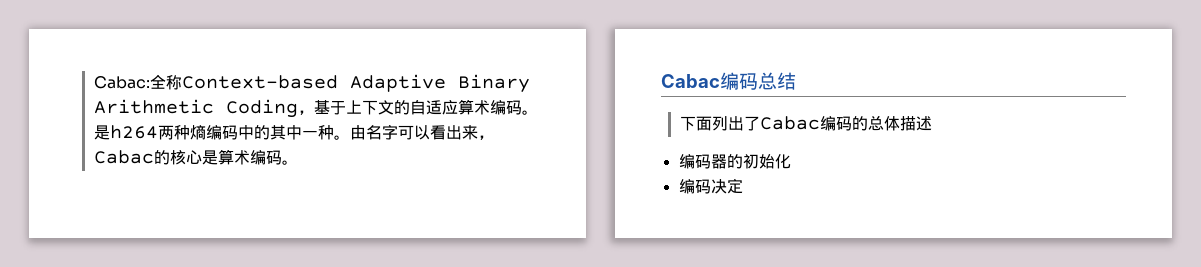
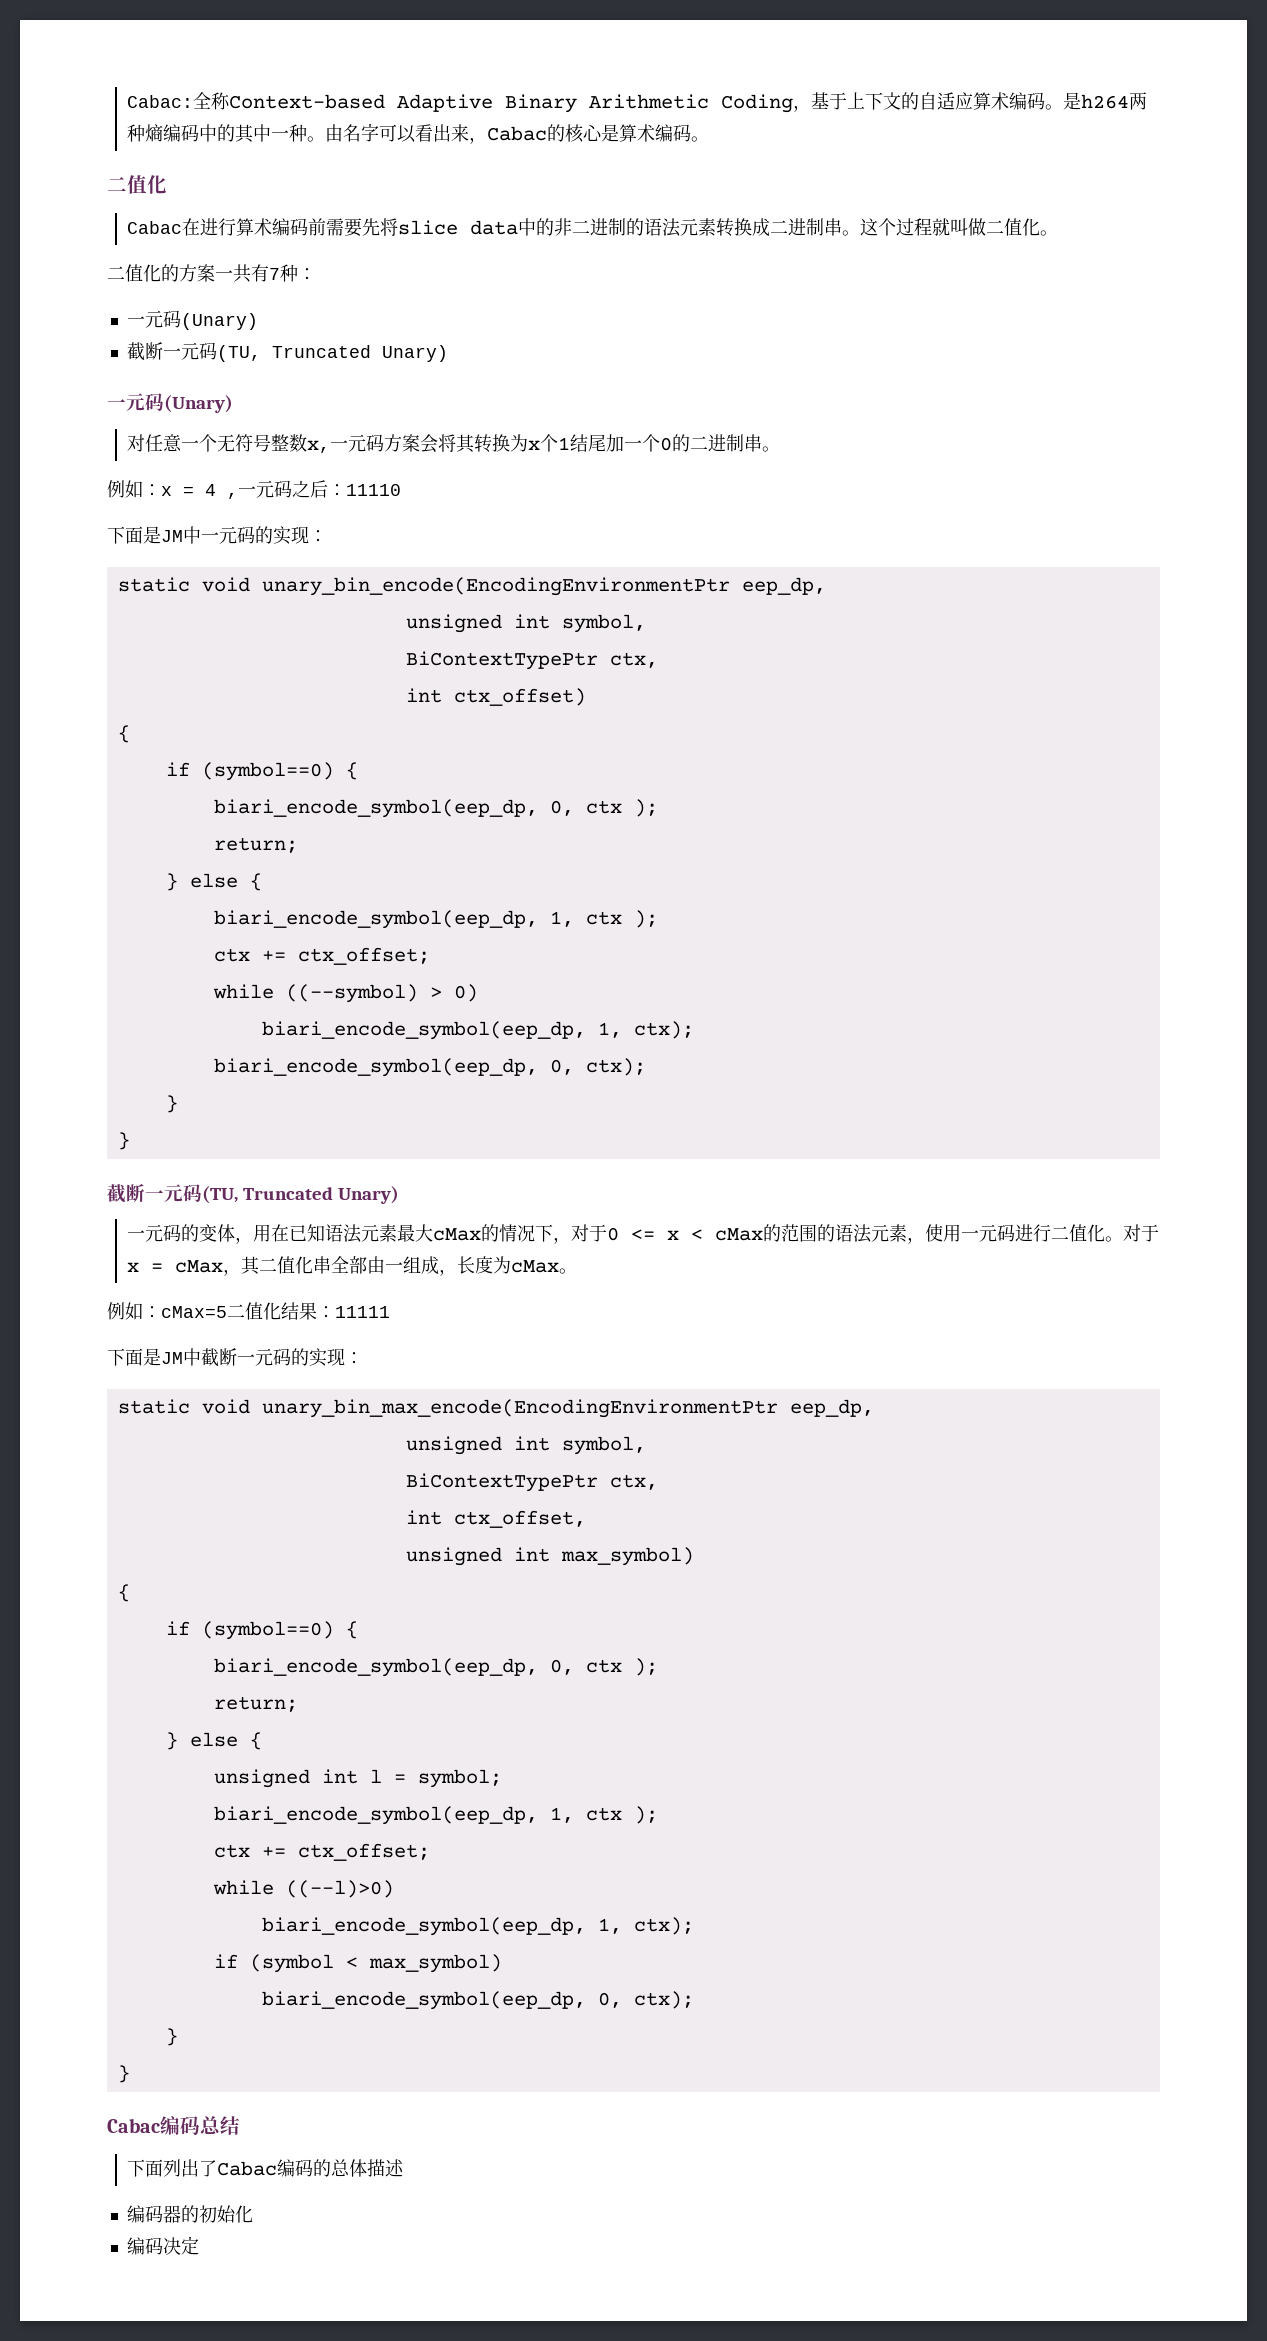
  由名字可以看出来，Cabac的核心是算术编码。
+ 二值化
+ Cabac在进行算术编码前需要先将slice data中的非二进制的语法元素转换成二进制串。这个过程就叫做二值化。
+ 二值化的方案一共有7种：
+ 一元码(Unary)
+ 截断一元码(TU, Truncated Unary)
+ 一元码(Unary)
+ 对任意一个无符号整数x,一元码方案会将其转换为x个1结尾加一个0的二进制串。
+ 例如：x = 4 ,一元码之后：11110
+ 下面是JM中一元码的实现：
+ static void unary_bin_encode(EncodingEnvironmentPtr eep_dp,
+ unsigned int symbol,
+ BiContextTypePtr ctx,
+ int ctx_offset)
+ {
+ if (symbol==0) {
+ biari_encode_symbol(eep_dp, 0, ctx );
+ return;
+ } else {
+ biari_encode_symbol(eep_dp, 1, ctx );
+ ctx += ctx_offset;
+ while ((--symbol) > 0)
+ biari_encode_symbol(eep_dp, 1, ctx);
+ biari_encode_symbol(eep_dp, 0, ctx);
+ }
+ }
+ 截断一元码(TU, Truncated Unary)
+ 一元码的变体，用在已知语法元素最大cMax的情况下，对于0 <= x < cMax的范围的语法元素，使用一元码进行二值化。对于x = cMax，其二值化串全部由一组成，长度为cMax。
+ 例如：cMax=5二值化结果：11111
+ 下面是JM中截断一元码的实现：
+ static void unary_bin_max_encode(EncodingEnvironmentPtr eep_dp,
+ unsigned int symbol,
+ BiContextTypePtr ctx,
+ int ctx_offset,
+ unsigned int max_symbol)
+ {
+ if (symbol==0) {
+ biari_encode_symbol(eep_dp, 0, ctx );
+ return;
+ } else {
+ unsigned int l = symbol;
+ biari_encode_symbol(eep_dp, 1, ctx );
+ ctx += ctx_offset;
+ while ((--l)>0)
+ biari_encode_symbol(eep_dp, 1, ctx);
+ if (symbol < max_symbol)
+ biari_encode_symbol(eep_dp, 0, ctx);
+ }
+ }

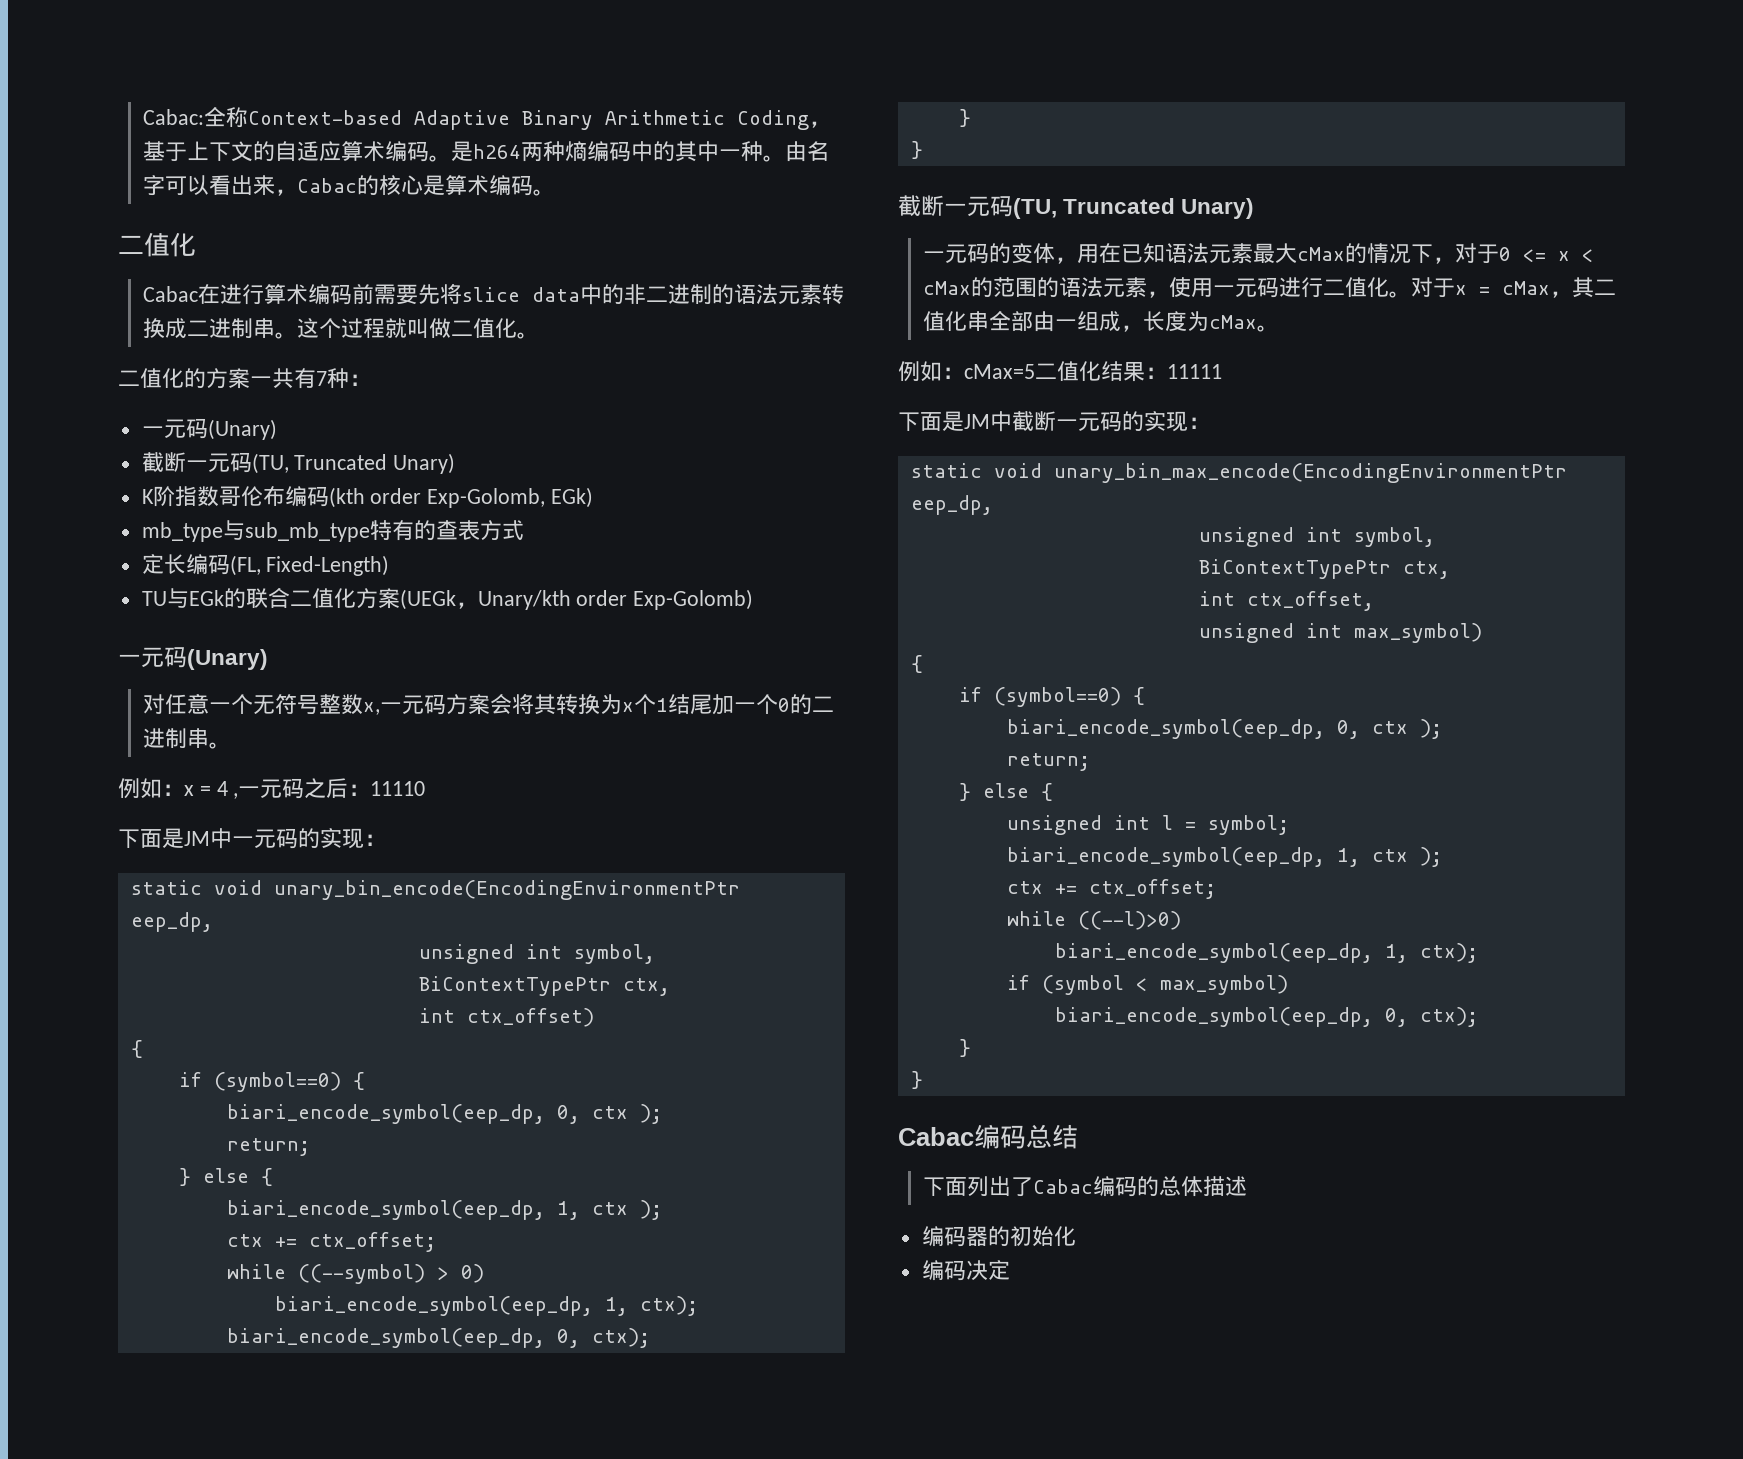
+ K阶指数哥伦布编码(kth order Exp-Golomb, EGk)
+ mb_type与sub_mb_type特有的查表方式
+ 定长编码(FL, Fixed-Length)
+ TU与EGk的联合二值化方案(UEGk，Unary/kth order Exp-Golomb)

